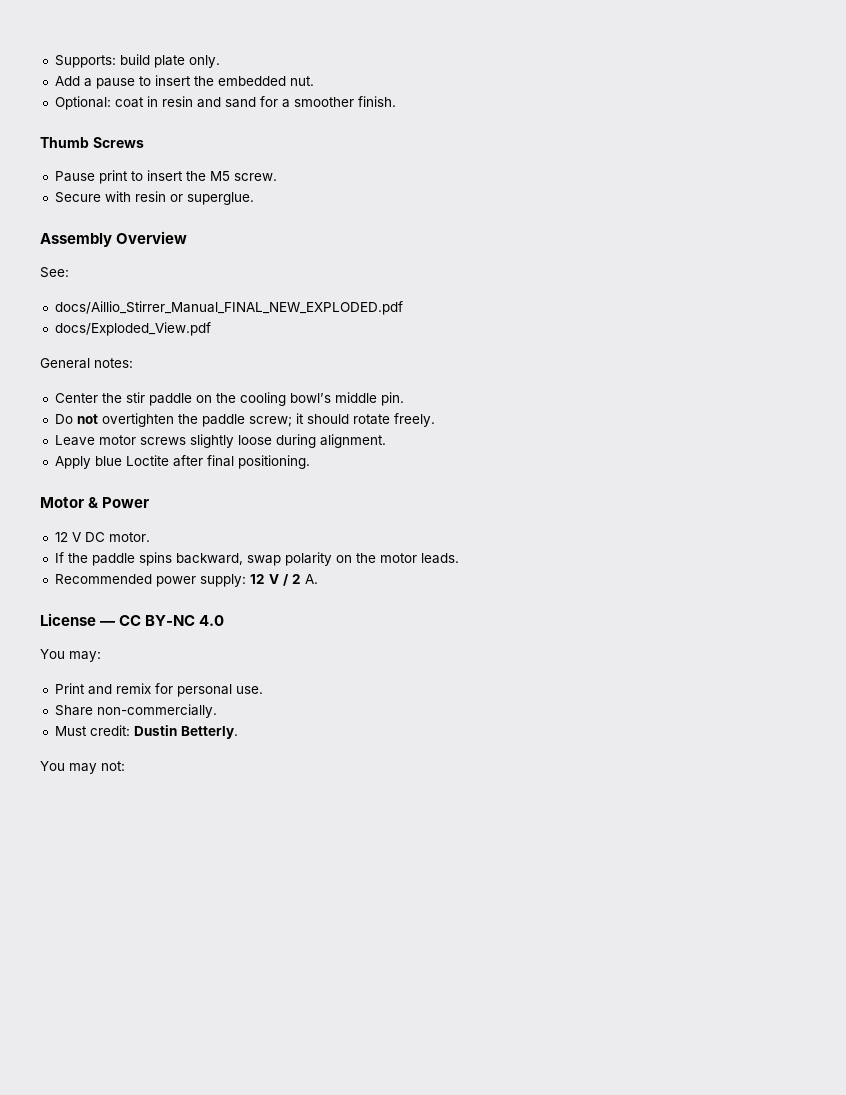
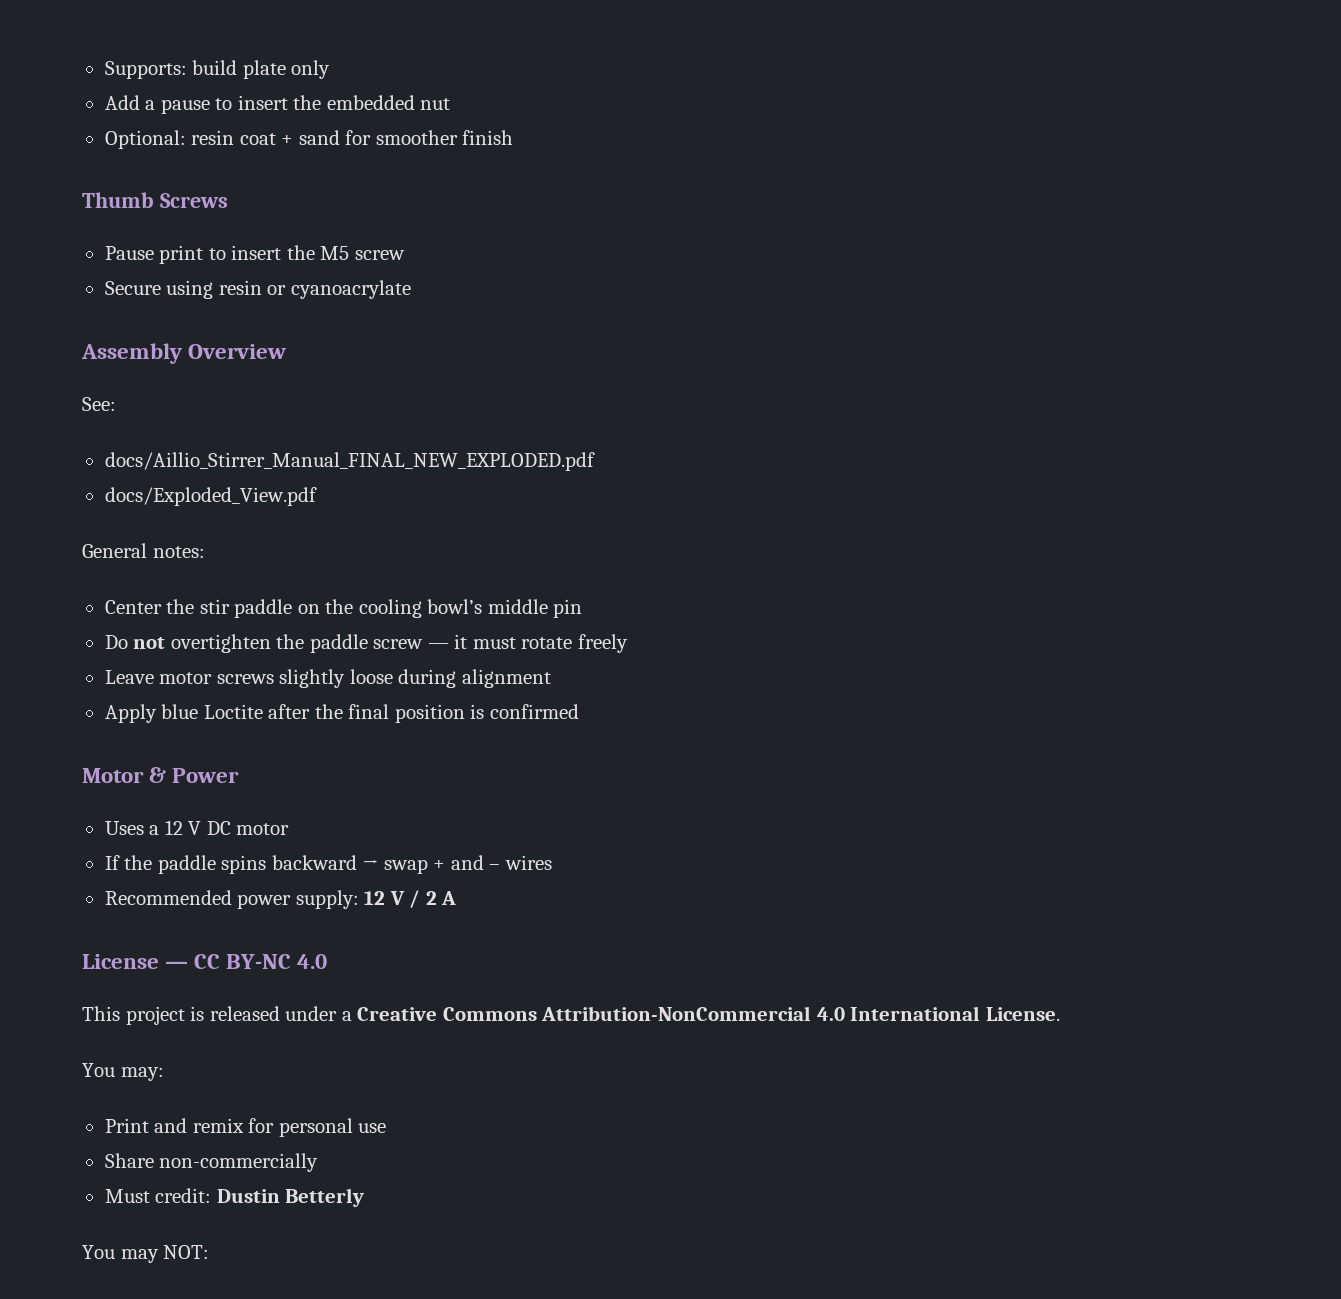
- Supports: build plate only.
+ Supports: build plate only
- Add a pause to insert the embedded nut.
+ Add a pause to insert the embedded nut
- Optional: coat in resin and sand for a smoother finish.
+ Optional: resin coat + sand for smoother finish
- Pause print to insert the M5 screw.
+ Pause print to insert the M5 screw
- Secure with resin or superglue.
+ Secure using resin or cyanoacrylate
- Center the stir paddle on the cooling bowl’s middle pin.
+ Center the stir paddle on the cooling bowl’s middle pin
- Do not overtighten the paddle screw; it should rotate freely.
+ Do not overtighten the paddle screw — it must rotate freely
- Leave motor screws slightly loose during alignment.
+ Leave motor screws slightly loose during alignment
- Apply blue Loctite after final positioning.
+ Apply blue Loctite after the final position is confirmed
- 12 V DC motor.
+ Uses a 12 V DC motor
- If the paddle spins backward, swap polarity on the motor leads.
+ If the paddle spins backward → swap + and – wires
- Recommended power supply: 12 V / 2 A.
+ Recommended power supply: 12 V / 2 A
+ This project is released under a Creative Commons Attribution-NonCommercial 4.0 International License.
- Print and remix for personal use.
+ Print and remix for personal use
- Share non-commercially.
+ Share non-commercially
- Must credit: Dustin Betterly.
+ Must credit: Dustin Betterly
- You may not:
+ You may NOT:

